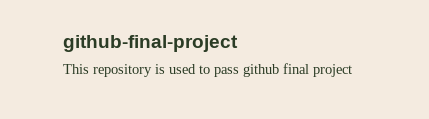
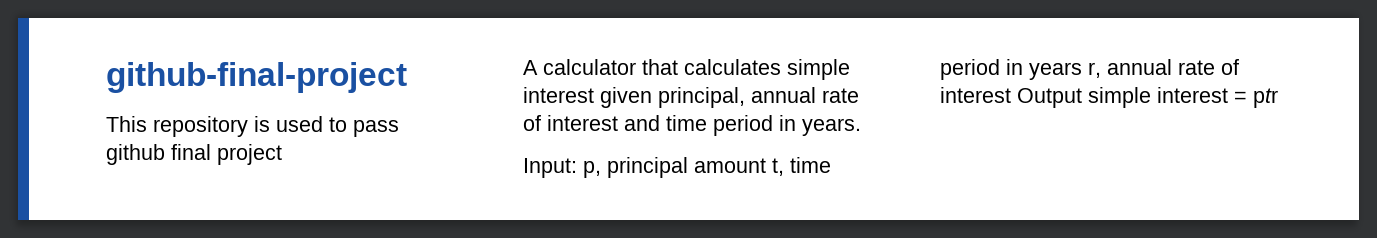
+ A calculator that calculates simple interest given principal, annual rate of interest and time period in years.
+ Input: p, principal amount t, time period in years r, annual rate of interest Output simple interest = ptr

